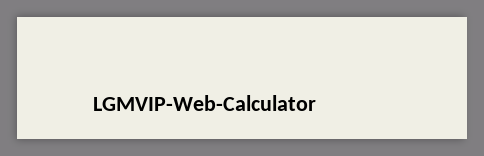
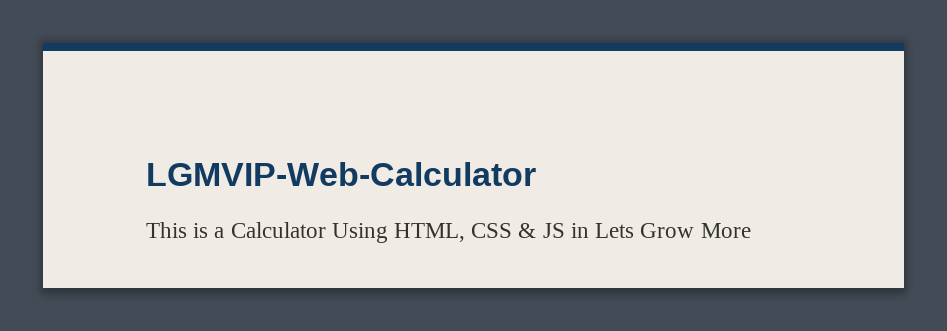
+ This is a Calculator Using HTML, CSS & JS in Lets Grow More

